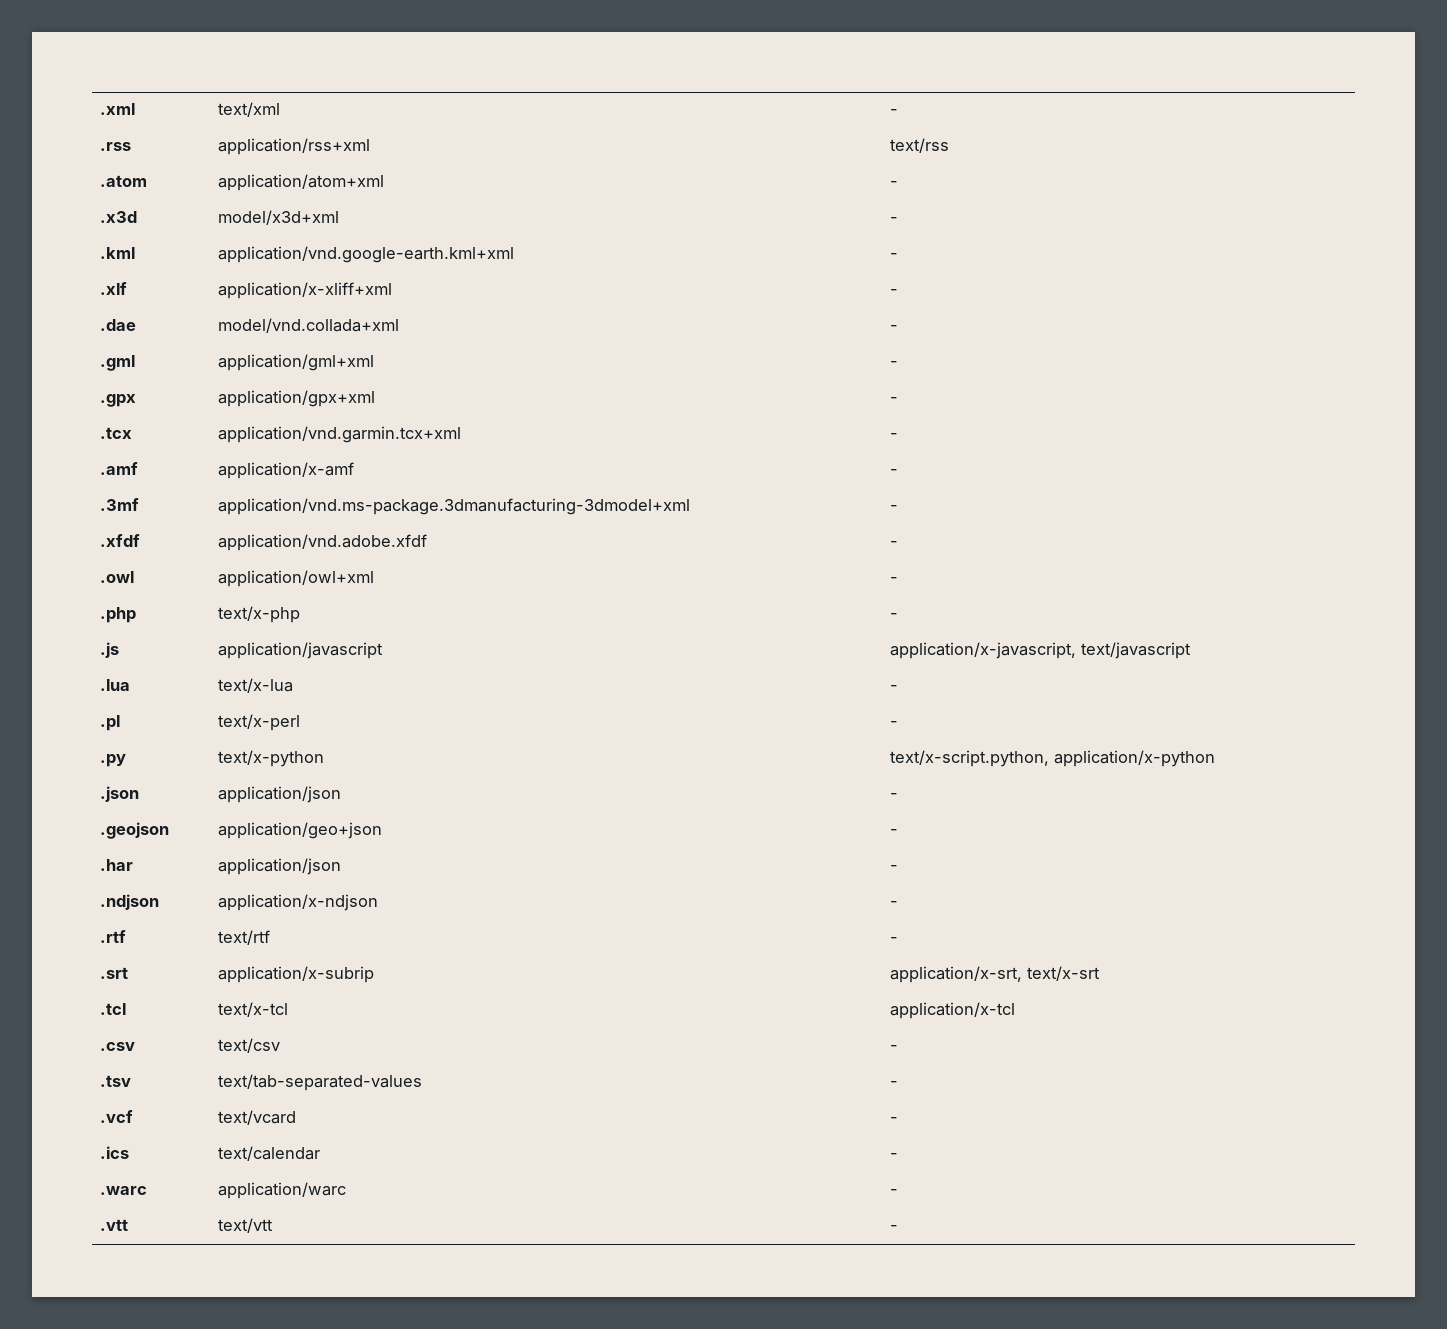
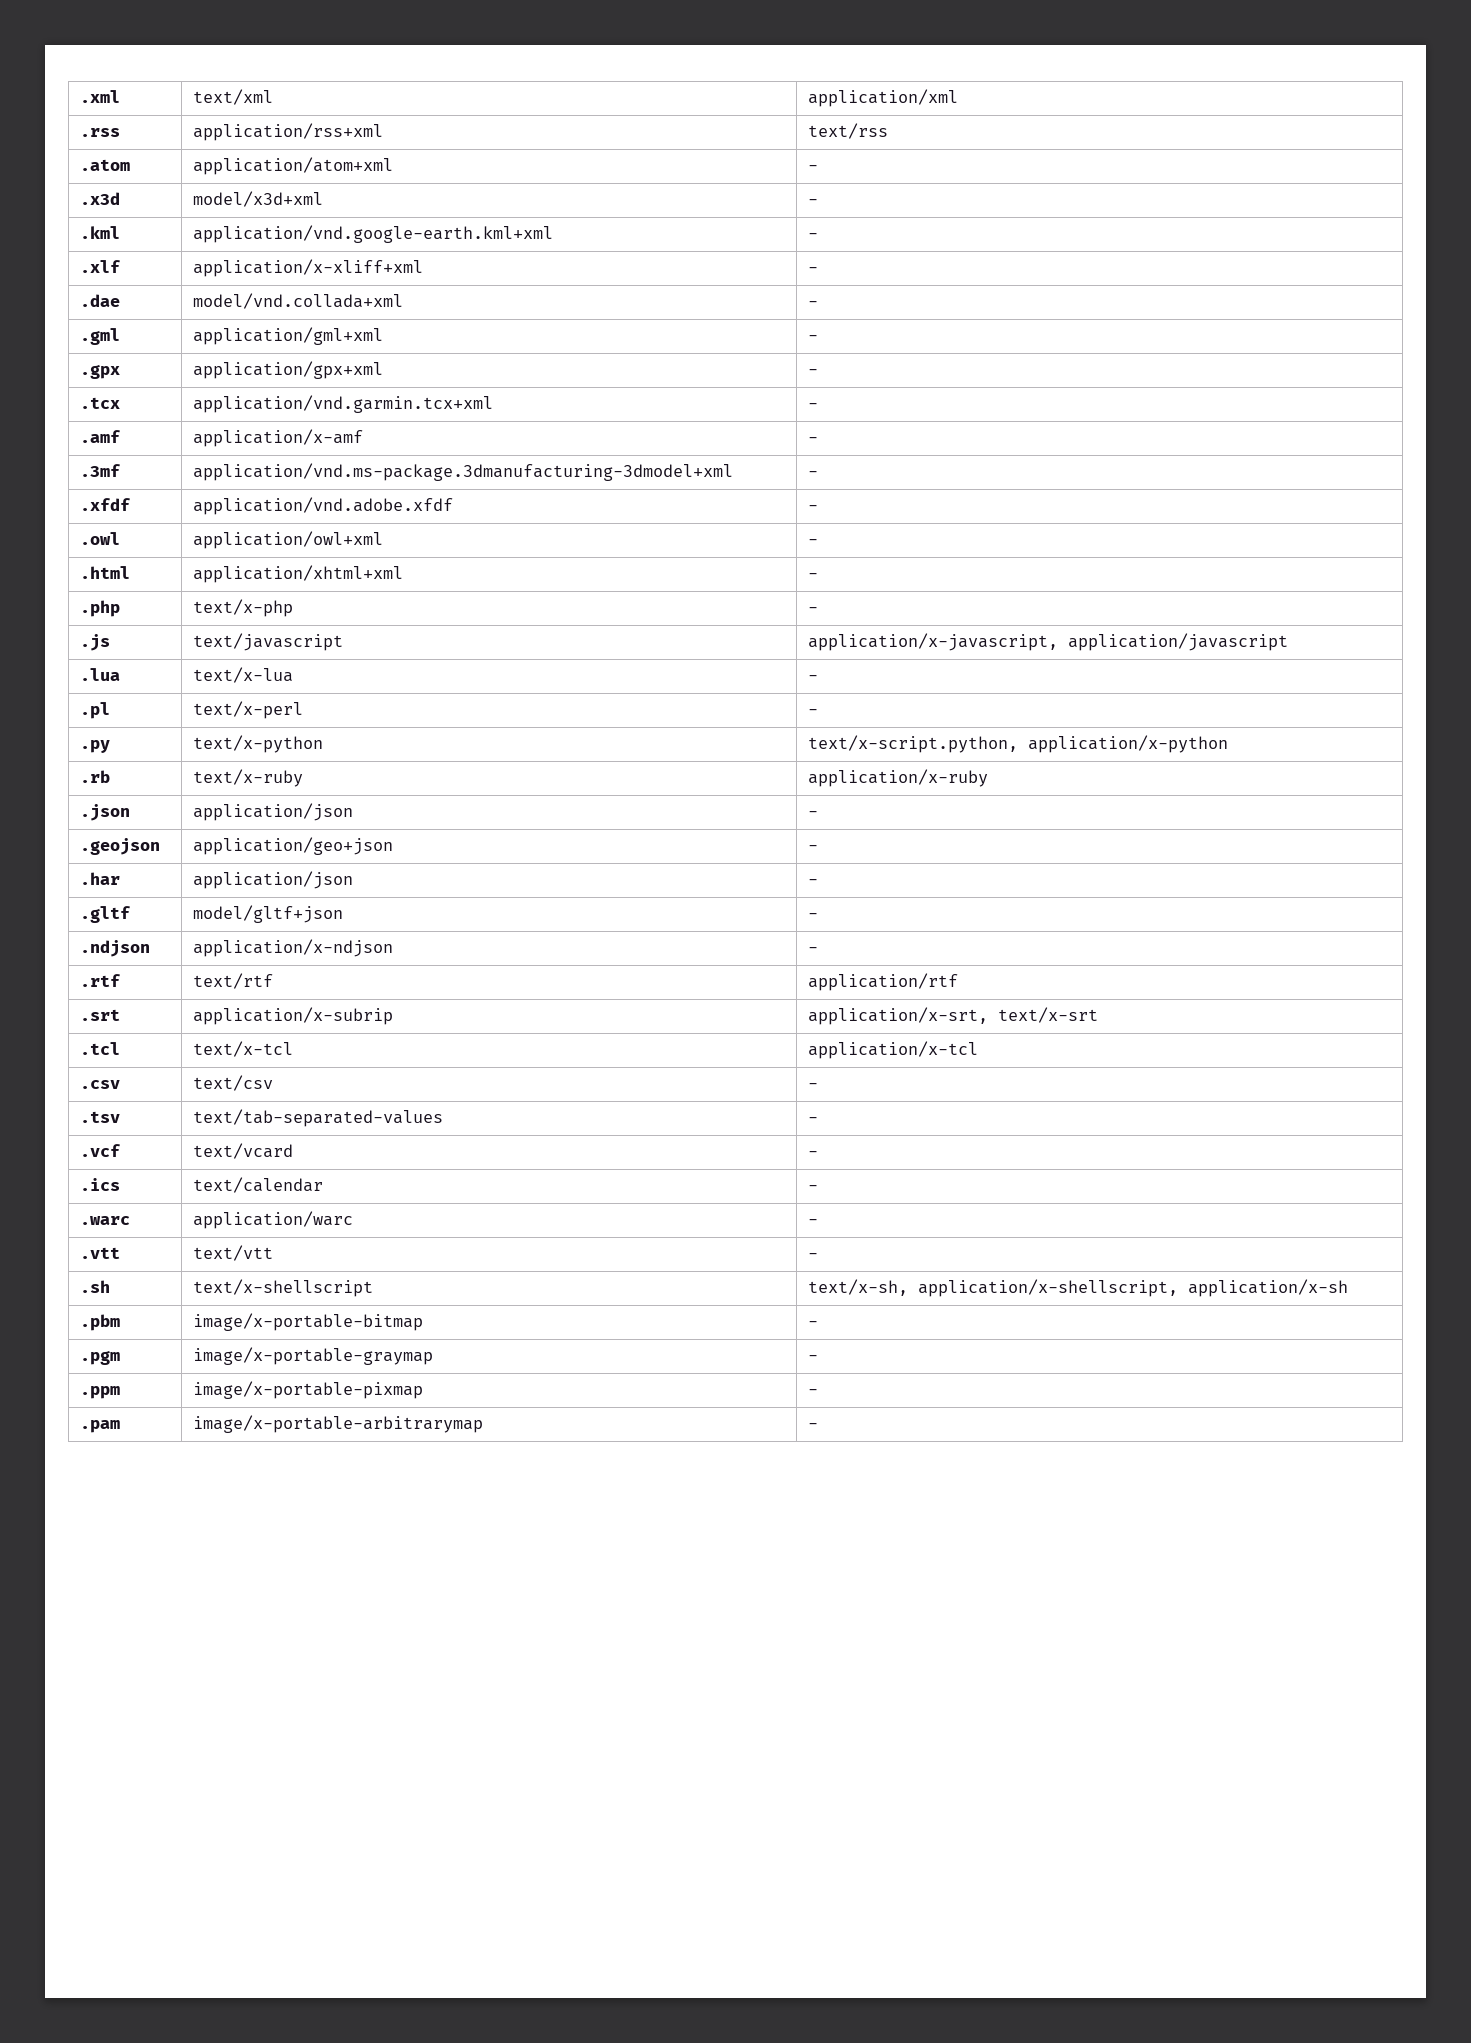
- .xml | text/xml | -
+ .xml | text/xml | application/xml
+ .html | application/xhtml+xml | -
- .js | application/javascript | application/x-javascript, text/javascript
+ .js | text/javascript | application/x-javascript, application/javascript
+ .rb | text/x-ruby | application/x-ruby
+ .gltf | model/gltf+json | -
- .rtf | text/rtf | -
+ .rtf | text/rtf | application/rtf
+ .sh | text/x-shellscript | text/x-sh, application/x-shellscript, application/x-sh
+ .pbm | image/x-portable-bitmap | -
+ .pgm | image/x-portable-graymap | -
+ .ppm | image/x-portable-pixmap | -
+ .pam | image/x-portable-arbitrarymap | -

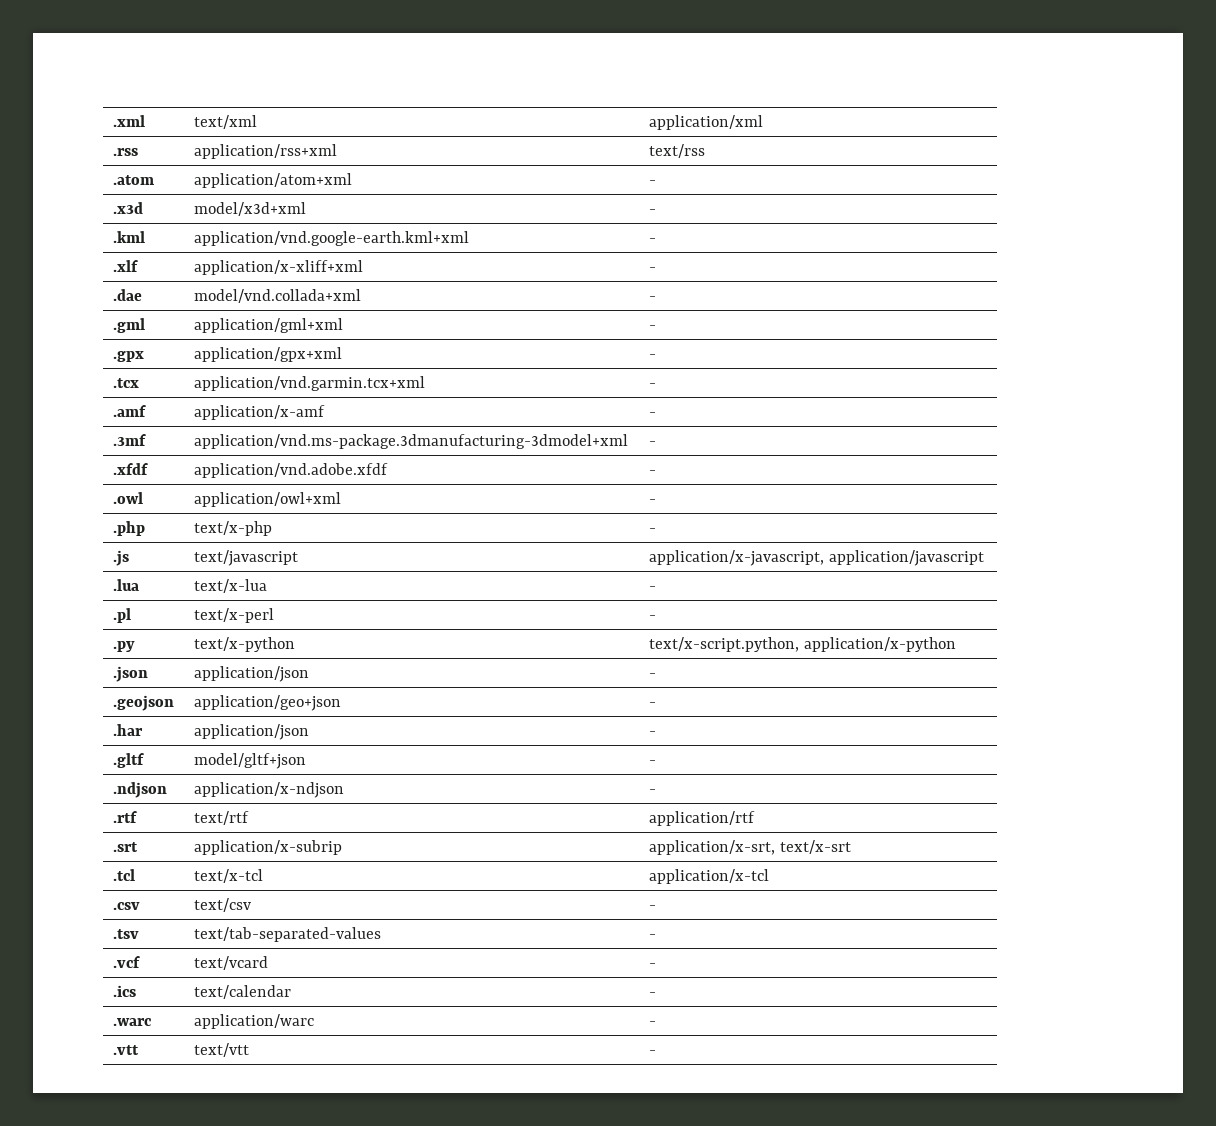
- .html | application/xhtml+xml | -
- .rb | text/x-ruby | application/x-ruby
- .sh | text/x-shellscript | text/x-sh, application/x-shellscript, application/x-sh
- .pbm | image/x-portable-bitmap | -
- .pgm | image/x-portable-graymap | -
- .ppm | image/x-portable-pixmap | -
- .pam | image/x-portable-arbitrarymap | -

